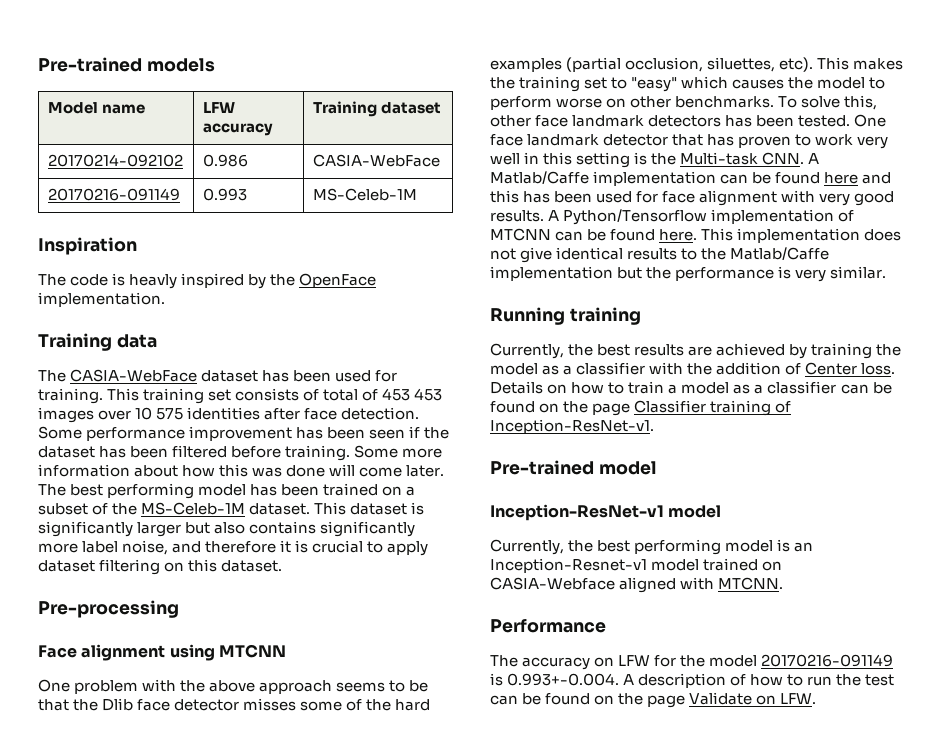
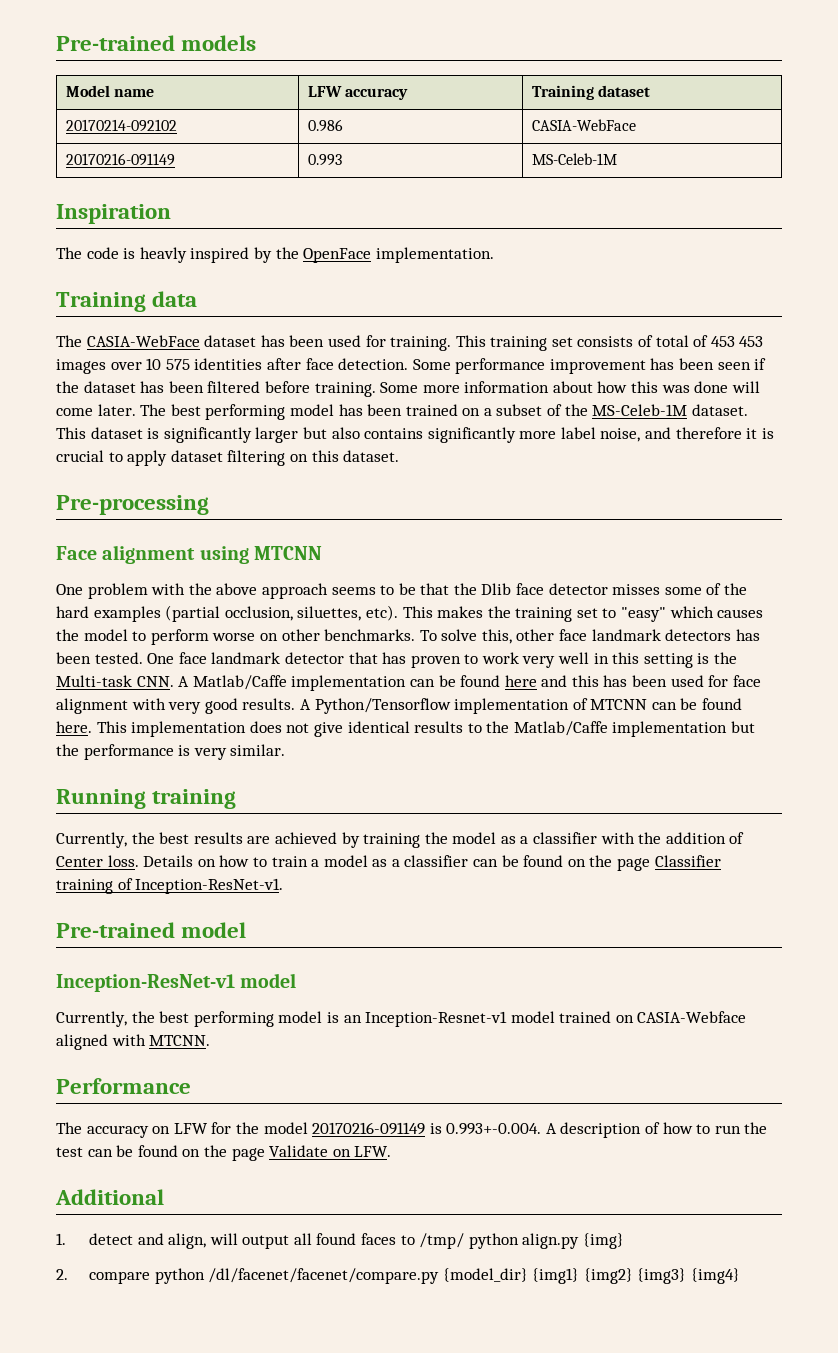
+ Additional
+ 1. detect and align, will output all found faces to /tmp/ python align.py {img}
+ 2. compare python /dl/facenet/facenet/compare.py {model_dir} {img1} {img2} {img3} {img4}

